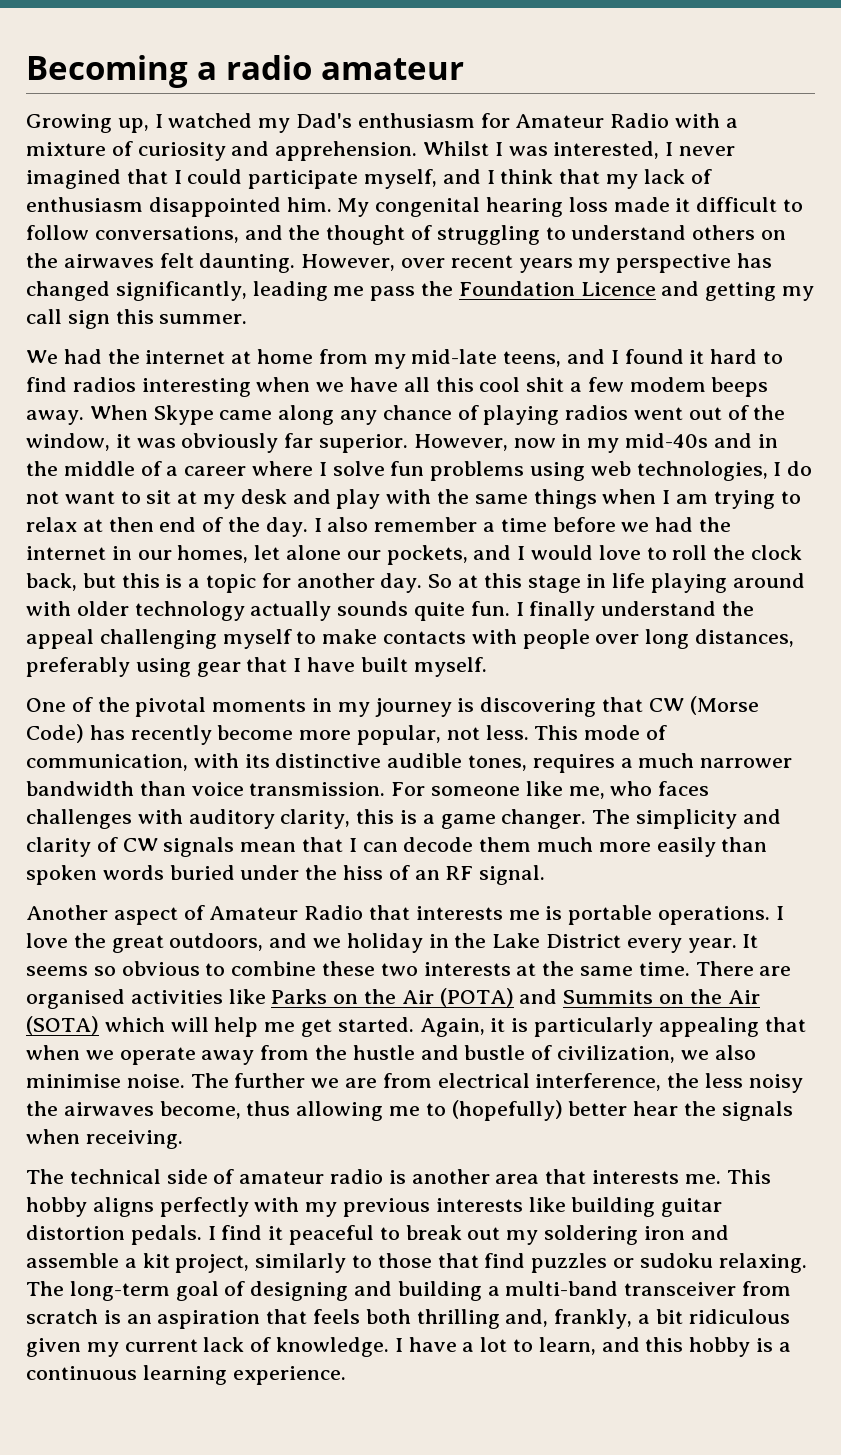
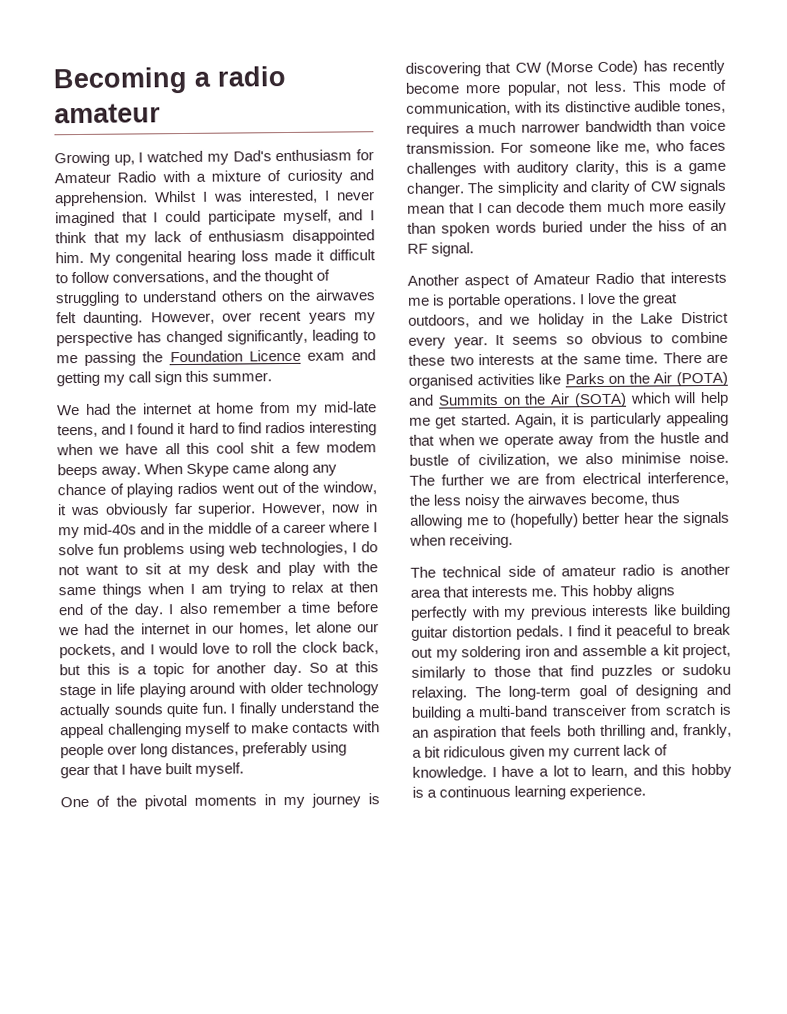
- However, over recent years my perspective has changed significantly, leading me pass the Foundation Licence and getting my call sign this summer.
+ However, over recent years my perspective has changed significantly, leading to me passing the Foundation Licence exam and getting my call sign this summer.

